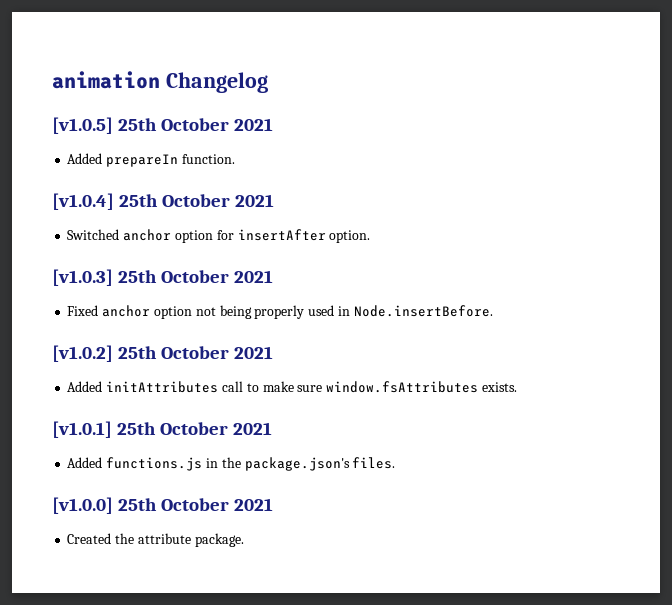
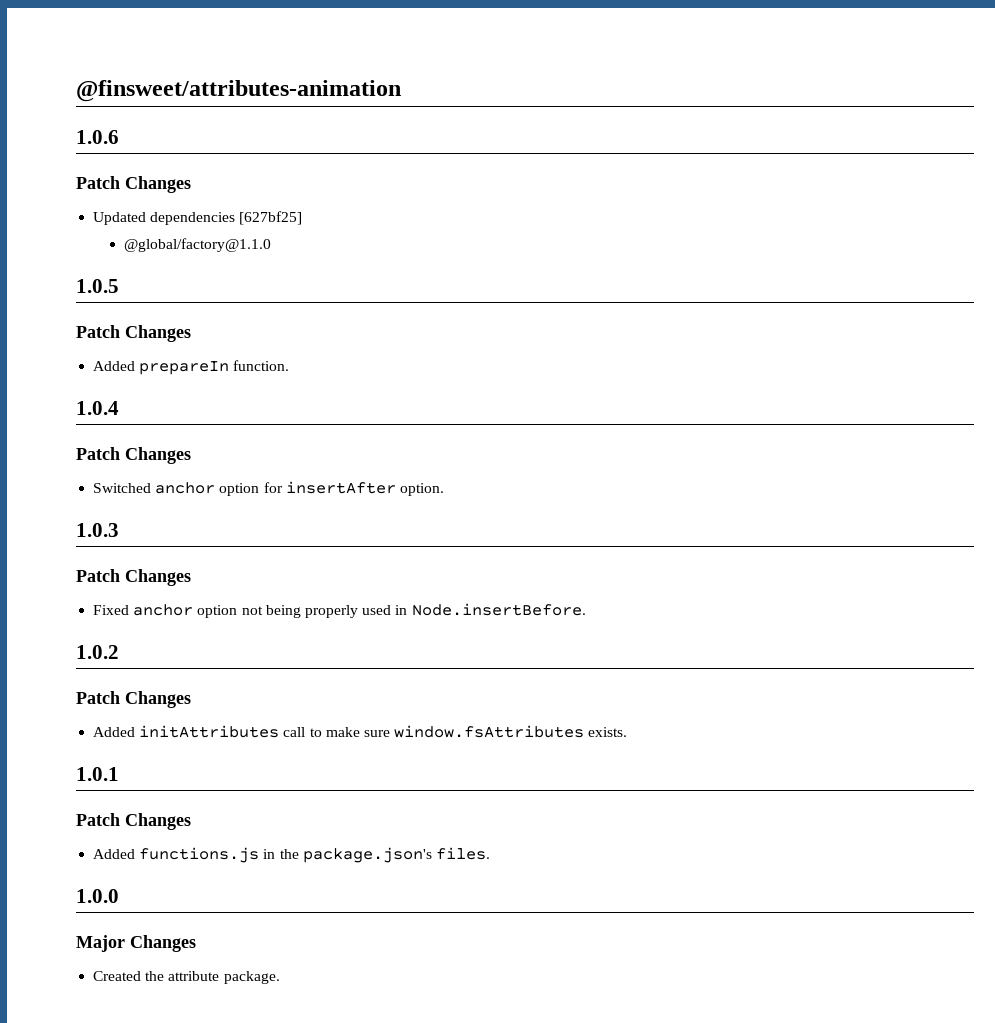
- animation Changelog
- [v1.0.5] 25th October 2021
+ @finsweet/attributes-animation
+ 1.0.6
+ Patch Changes
+ Updated dependencies [627bf25]
+ @global/factory@1.1.0
+ 1.0.5
+ Patch Changes
- [v1.0.4] 25th October 2021
+ 1.0.4
+ Patch Changes
- [v1.0.3] 25th October 2021
+ 1.0.3
+ Patch Changes
- [v1.0.2] 25th October 2021
+ 1.0.2
+ Patch Changes
- [v1.0.1] 25th October 2021
+ 1.0.1
+ Patch Changes
- [v1.0.0] 25th October 2021
+ 1.0.0
+ Major Changes

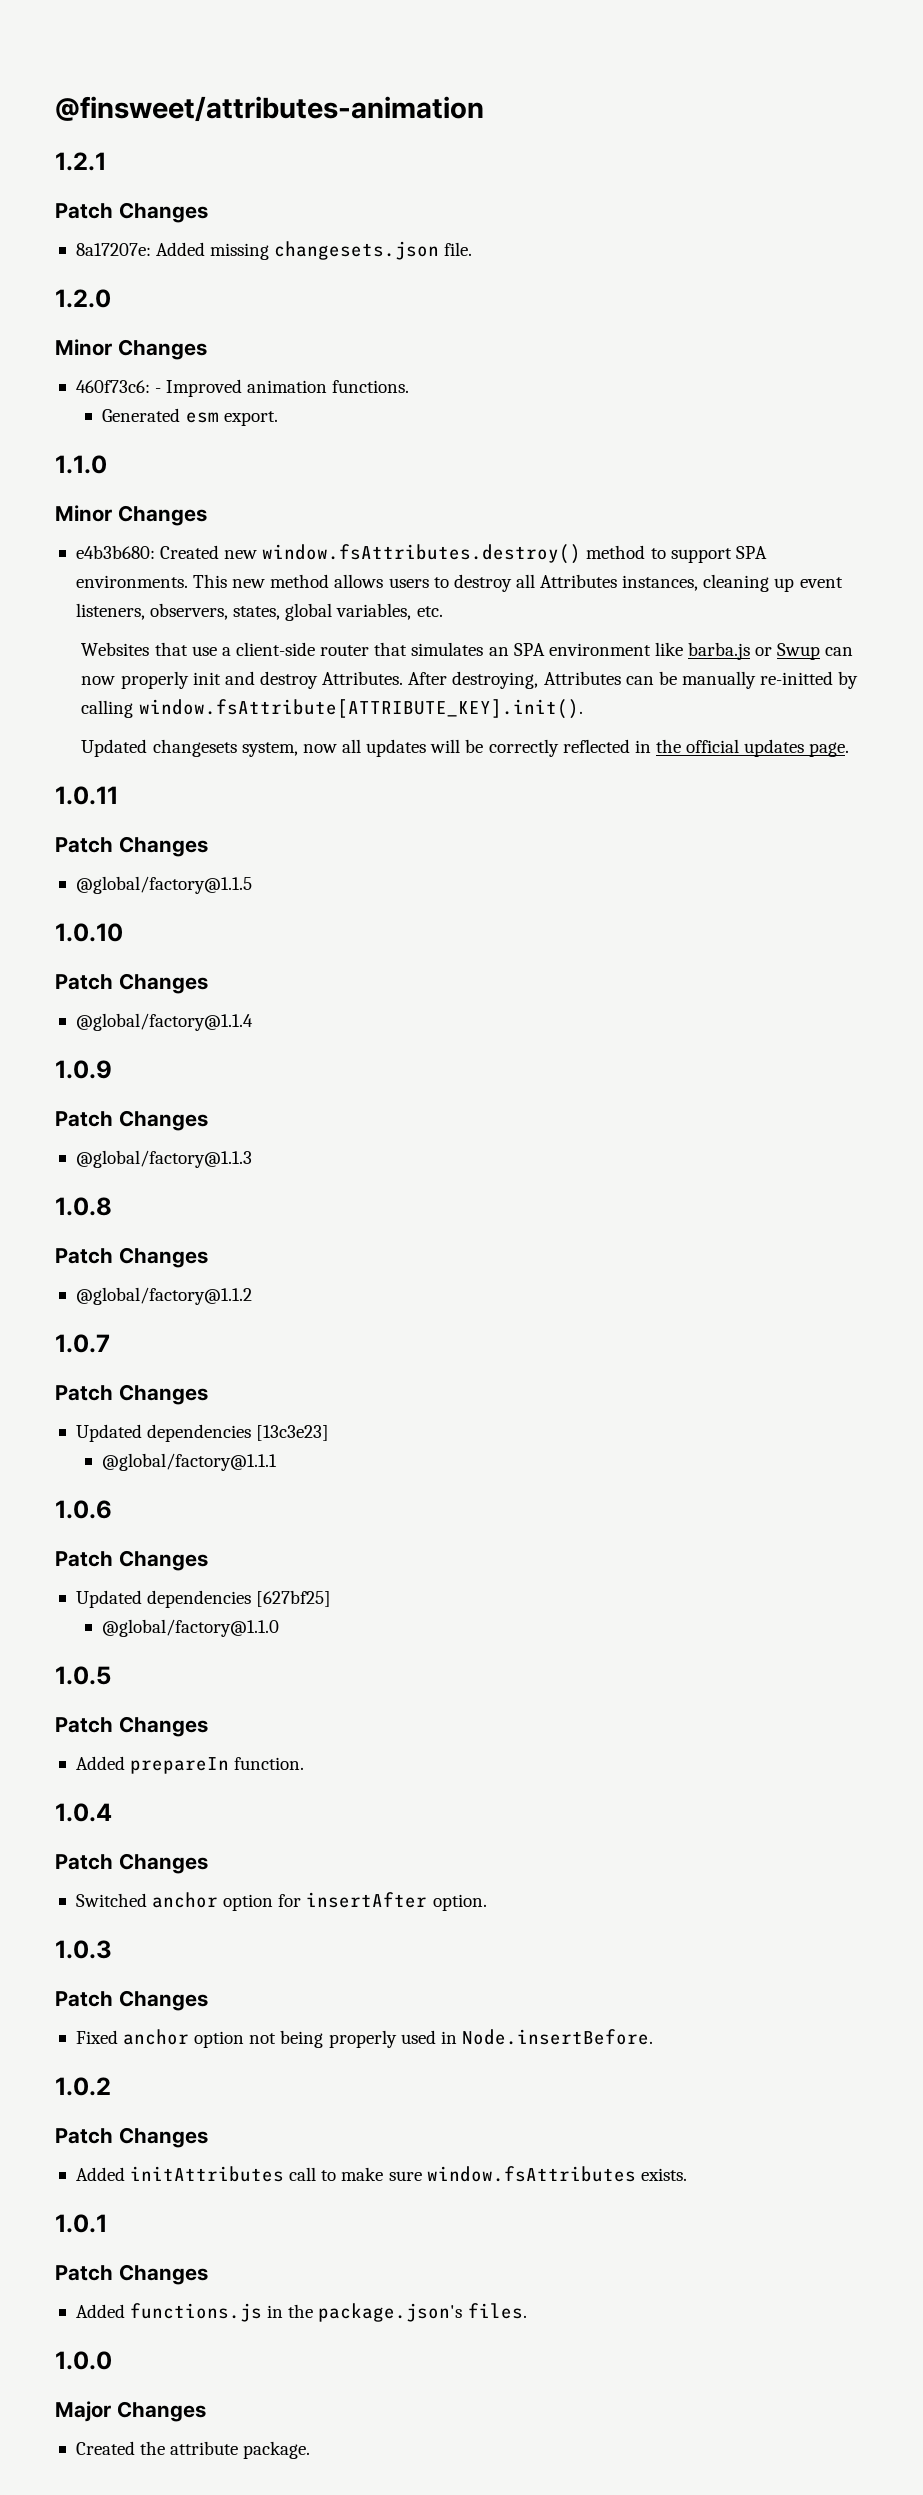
+ 1.2.1
+ Patch Changes
+ 8a17207e: Added missing changesets.json file.
+ 1.2.0
+ Minor Changes
+ 460f73c6: - Improved animation functions.
+ Generated esm export.
+ 1.1.0
+ Minor Changes
+ e4b3b680: Created new window.fsAttributes.destroy() method to support SPA environments. This new method allows users to destroy all Attributes instances, cleaning up event listeners, observers, states, global variables, etc.
+ Websites that use a client-side router that simulates an SPA environment like barba.js or Swup can now properly init and destroy Attributes. After destroying, Attributes can be manually re-initted by calling window.fsAttribute[ATTRIBUTE_KEY].init().
+ Updated changesets system, now all updates will be correctly reflected in the official updates page.
+ 1.0.11
+ Patch Changes
+ @global/factory@1.1.5
+ 1.0.10
+ Patch Changes
+ @global/factory@1.1.4
+ 1.0.9
+ Patch Changes
+ @global/factory@1.1.3
+ 1.0.8
+ Patch Changes
+ @global/factory@1.1.2
+ 1.0.7
+ Patch Changes
+ Updated dependencies [13c3e23]
+ @global/factory@1.1.1

